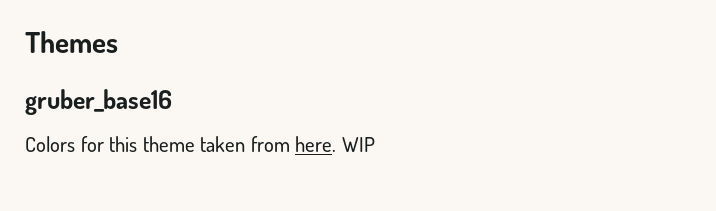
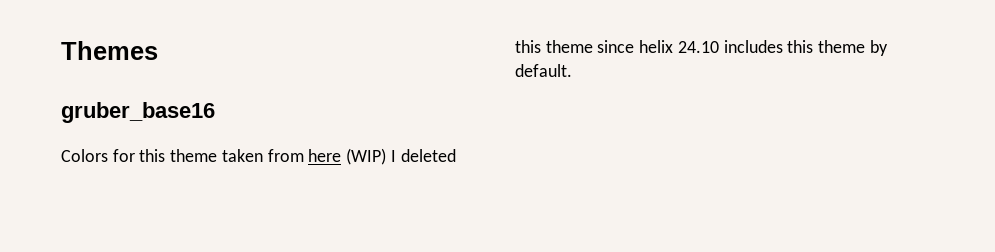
- Colors for this theme taken from here. WIP
+ Colors for this theme taken from here (WIP) I deleted this theme since helix 24.10 includes this theme by default.

